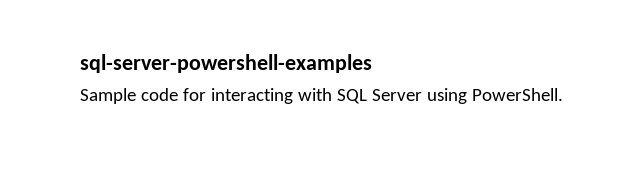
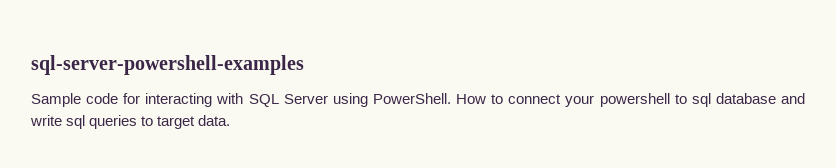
+ How to connect your powershell to sql database and write sql queries to target data.

